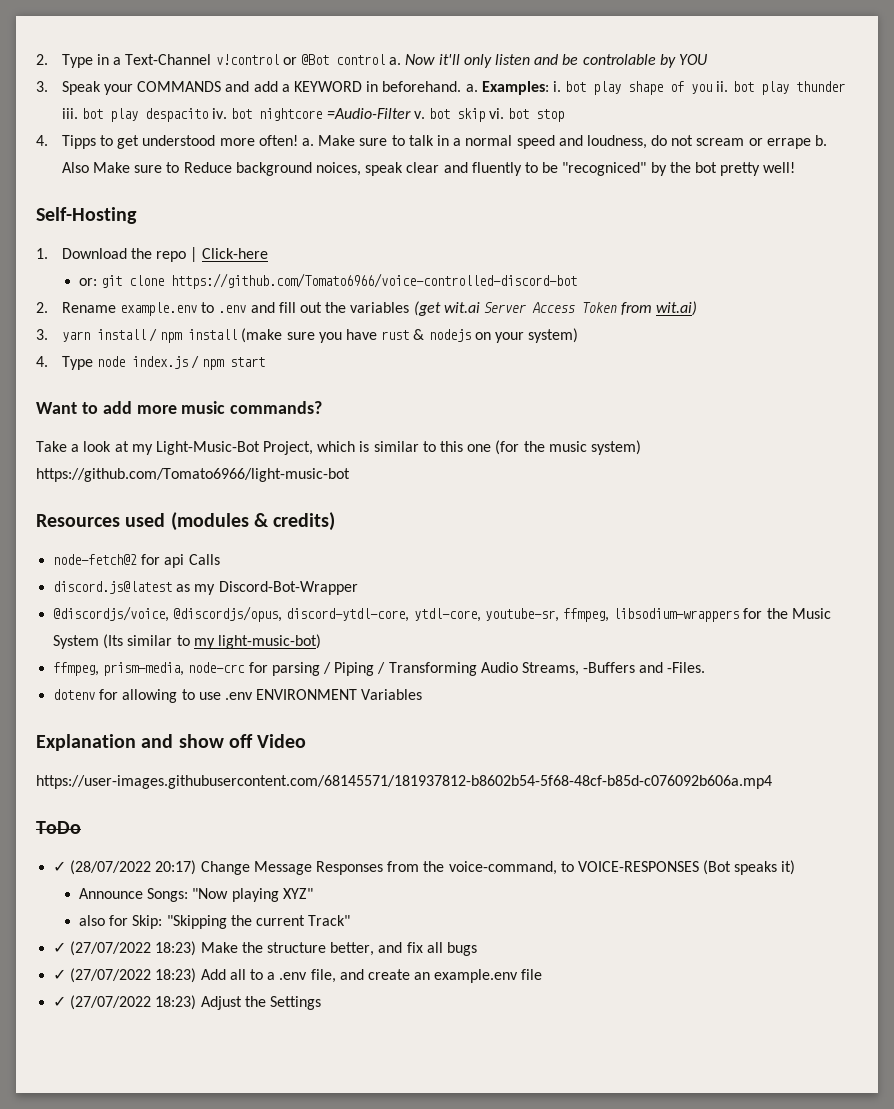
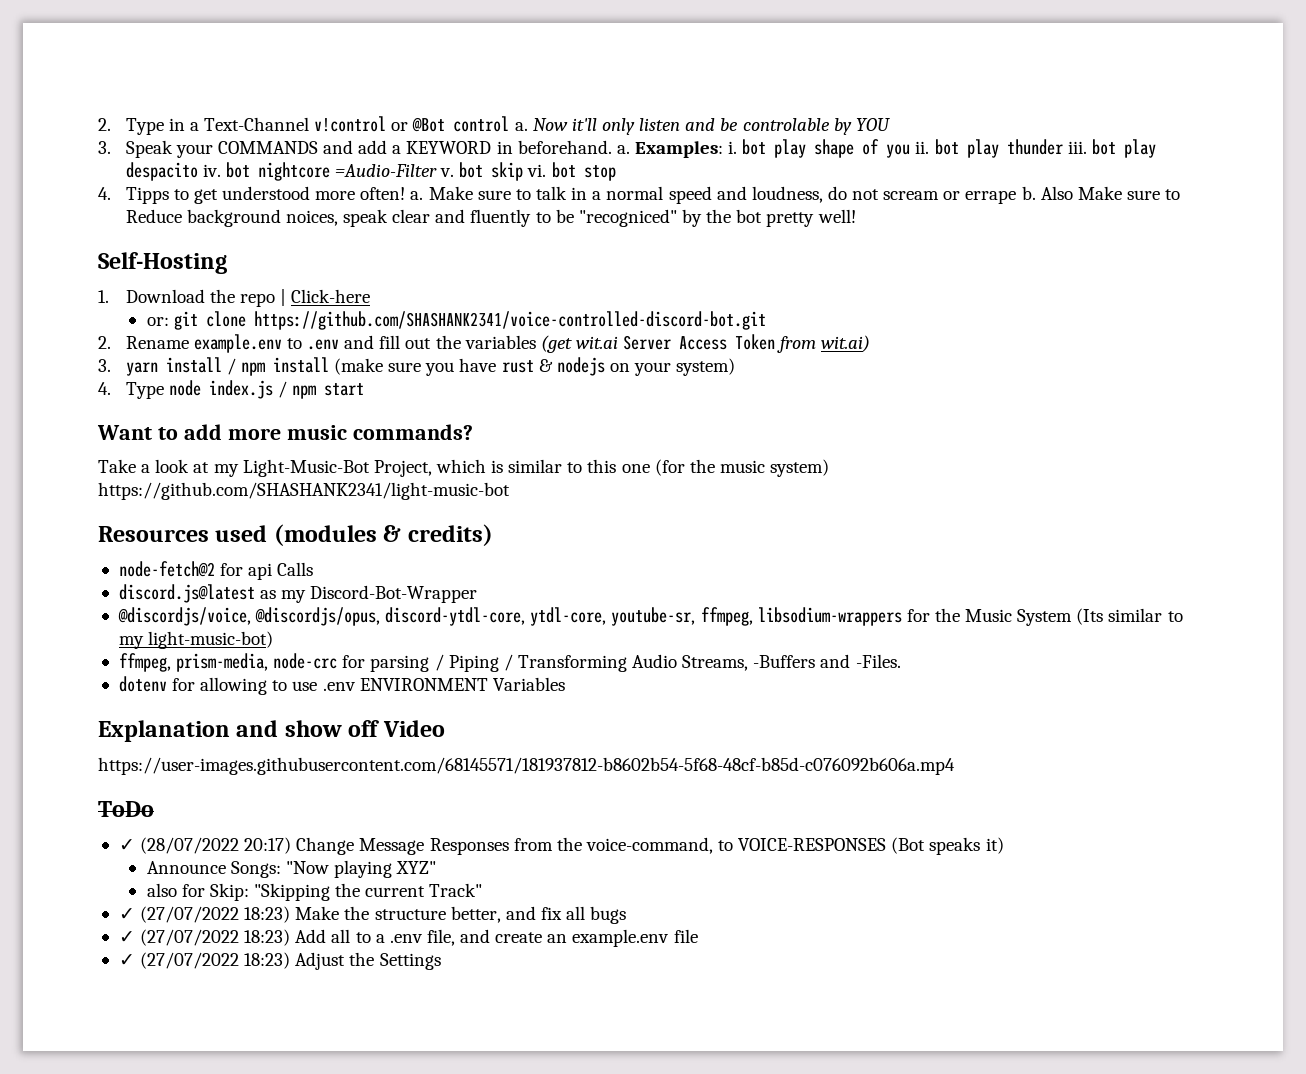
- or: git clone https://github.com/Tomato6966/voice-controlled-discord-bot
+ or: git clone https://github.com/SHASHANK2341/voice-controlled-discord-bot.git
- Take a look at my Light-Music-Bot Project, which is similar to this one (for the music system) https://github.com/Tomato6966/light-music-bot
+ Take a look at my Light-Music-Bot Project, which is similar to this one (for the music system) https://github.com/SHASHANK2341/light-music-bot

